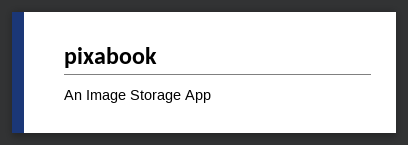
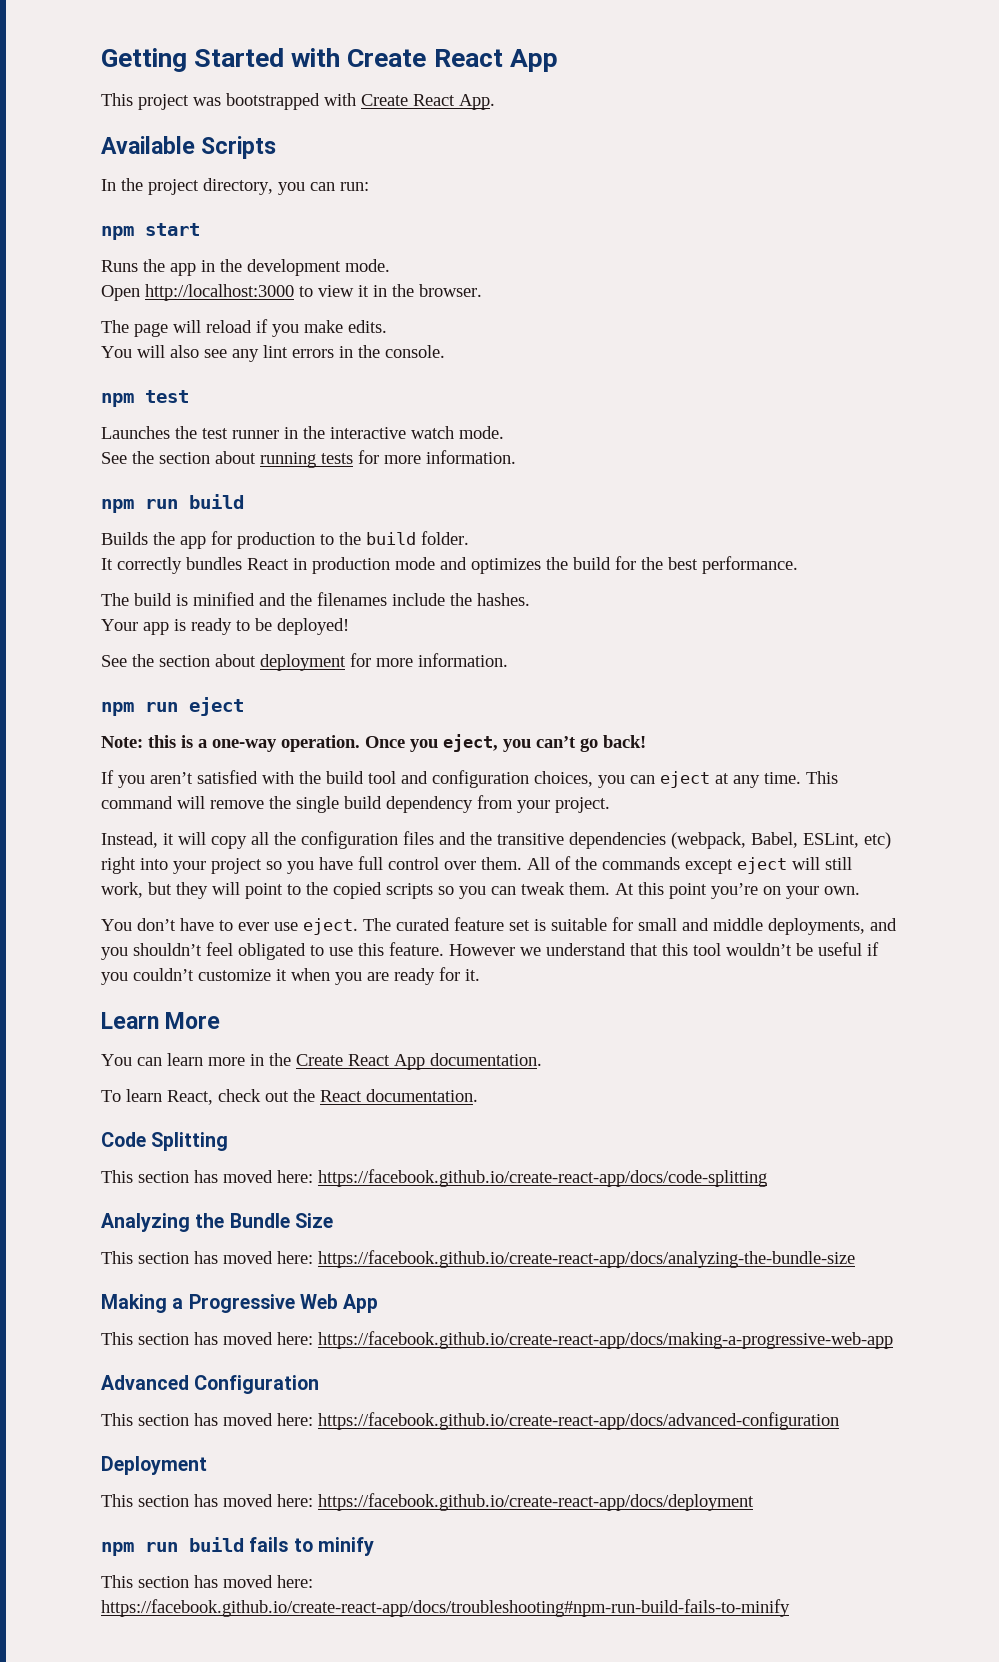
- pixabook
- An Image Storage App
+ Getting Started with Create React App
+ This project was bootstrapped with Create React App.
+ Available Scripts
+ In the project directory, you can run:
+ npm start
+ Runs the app in the development mode.
+ Open http://localhost:3000 to view it in the browser.
+ The page will reload if you make edits.
+ You will also see any lint errors in the console.
+ npm test
+ Launches the test runner in the interactive watch mode.
+ See the section about running tests for more information.
+ npm run build
+ Builds the app for production to the build folder.
+ It correctly bundles React in production mode and optimizes the build for the best performance.
+ The build is minified and the filenames include the hashes.
+ Your app is ready to be deployed!
+ See the section about deployment for more information.
+ npm run eject
+ Note: this is a one-way operation. Once you eject, you can’t go back!
+ If you aren’t satisfied with the build tool and configuration choices, you can eject at any time. This command will remove the single build dependency from your project.
+ Instead, it will copy all the configuration files and the transitive dependencies (webpack, Babel, ESLint, etc) right into your project so you have full control over them. All of the commands except eject will still work, but they will point to the copied scripts so you can tweak them. At this point you’re on your own.
+ You don’t have to ever use eject. The curated feature set is suitable for small and middle deployments, and you shouldn’t feel obligated to use this feature. However we understand that this tool wouldn’t be useful if you couldn’t customize it when you are ready for it.
+ Learn More
+ You can learn more in the Create React App documentation.
+ To learn React, check out the React documentation.
+ Code Splitting
+ This section has moved here: https://facebook.github.io/create-react-app/docs/code-splitting
+ Analyzing the Bundle Size
+ This section has moved here: https://facebook.github.io/create-react-app/docs/analyzing-the-bundle-size
+ Making a Progressive Web App
+ This section has moved here: https://facebook.github.io/create-react-app/docs/making-a-progressive-web-app
+ Advanced Configuration
+ This section has moved here: https://facebook.github.io/create-react-app/docs/advanced-configuration
+ Deployment
+ This section has moved here: https://facebook.github.io/create-react-app/docs/deployment
+ npm run build fails to minify
+ This section has moved here: https://facebook.github.io/create-react-app/docs/troubleshooting#npm-run-build-fails-to-minify

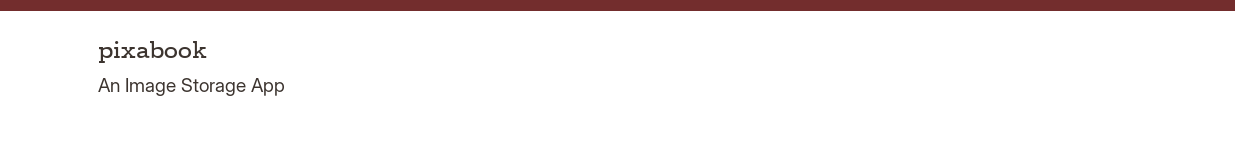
- Getting Started with Create React App
- This project was bootstrapped with Create React App.
- Available Scripts
- In the project directory, you can run:
- npm start
- Runs the app in the development mode.
- Open http://localhost:3000 to view it in the browser.
- The page will reload if you make edits.
- You will also see any lint errors in the console.
- npm test
- Launches the test runner in the interactive watch mode.
- See the section about running tests for more information.
- npm run build
- Builds the app for production to the build folder.
- It correctly bundles React in production mode and optimizes the build for the best performance.
- The build is minified and the filenames include the hashes.
- Your app is ready to be deployed!
- See the section about deployment for more information.
- npm run eject
- Note: this is a one-way operation. Once you eject, you can’t go back!
- If you aren’t satisfied with the build tool and configuration choices, you can eject at any time. This command will remove the single build dependency from your project.
- Instead, it will copy all the configuration files and the transitive dependencies (webpack, Babel, ESLint, etc) right into your project so you have full control over them. All of the commands except eject will still work, but they will point to the copied scripts so you can tweak them. At this point you’re on your own.
- You don’t have to ever use eject. The curated feature set is suitable for small and middle deployments, and you shouldn’t feel obligated to use this feature. However we understand that this tool wouldn’t be useful if you couldn’t customize it when you are ready for it.
- Learn More
- You can learn more in the Create React App documentation.
- To learn React, check out the React documentation.
- Code Splitting
- This section has moved here: https://facebook.github.io/create-react-app/docs/code-splitting
- Analyzing the Bundle Size
- This section has moved here: https://facebook.github.io/create-react-app/docs/analyzing-the-bundle-size
- Making a Progressive Web App
- This section has moved here: https://facebook.github.io/create-react-app/docs/making-a-progressive-web-app
- Advanced Configuration
- This section has moved here: https://facebook.github.io/create-react-app/docs/advanced-configuration
- Deployment
- This section has moved here: https://facebook.github.io/create-react-app/docs/deployment
- npm run build fails to minify
- This section has moved here: https://facebook.github.io/create-react-app/docs/troubleshooting#npm-run-build-fails-to-minify
+ pixabook
+ An Image Storage App

